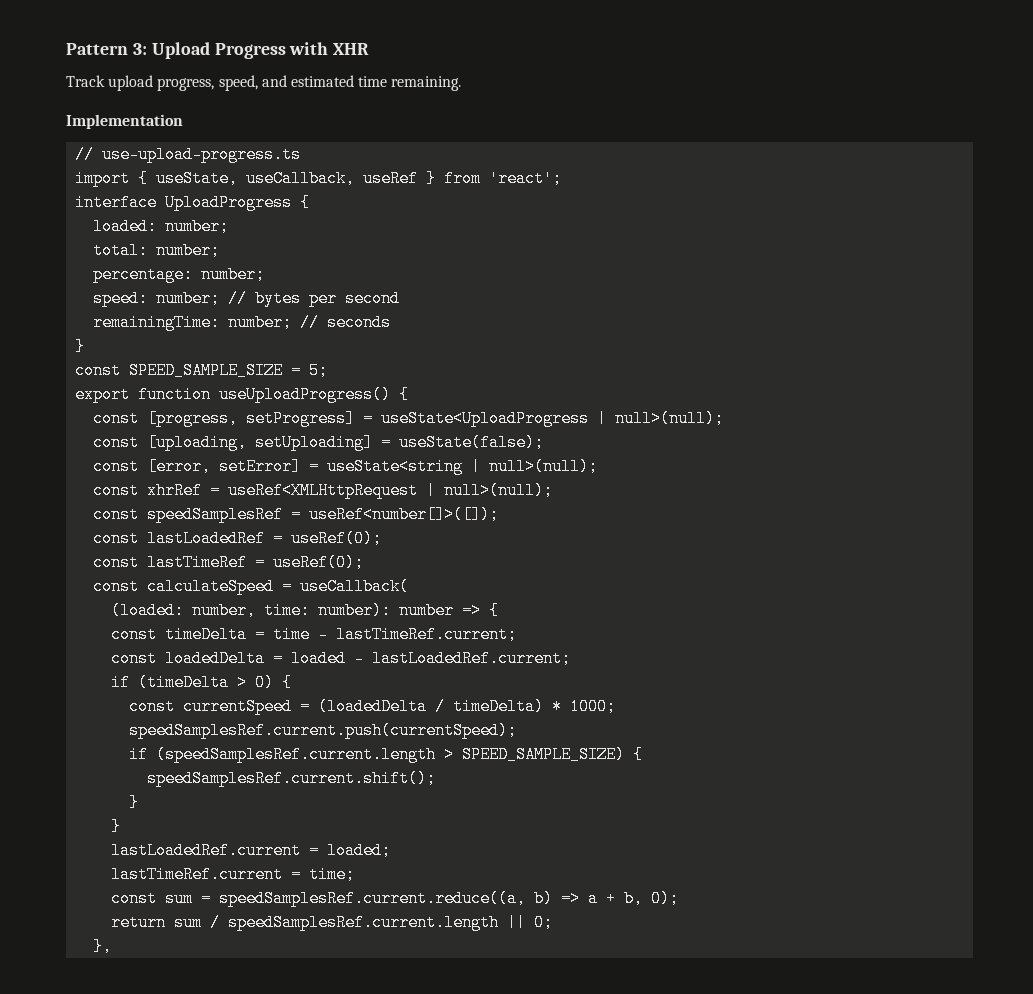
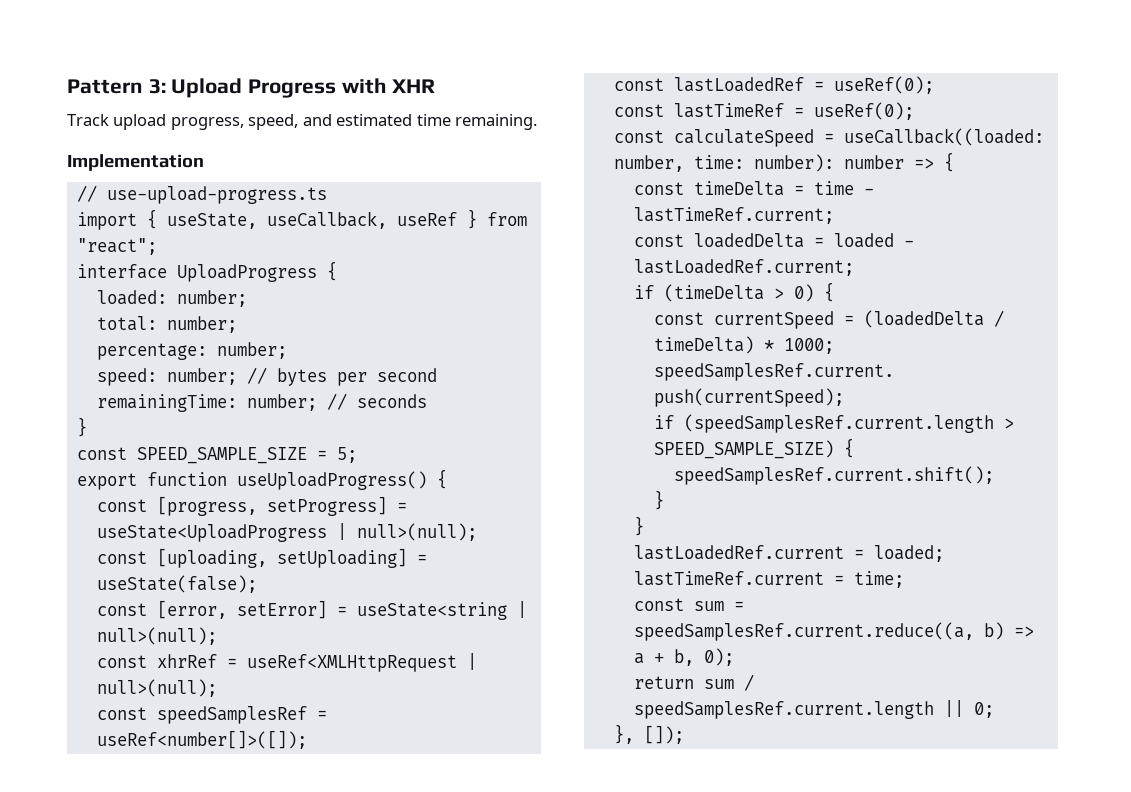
- import { useState, useCallback, useRef } from 'react';
+ import { useState, useCallback, useRef } from "react";
- const calculateSpeed = useCallback(
- (loaded: number, time: number): number => {
+ const calculateSpeed = useCallback((loaded: number, time: number): number => {
- },
+ }, []);

